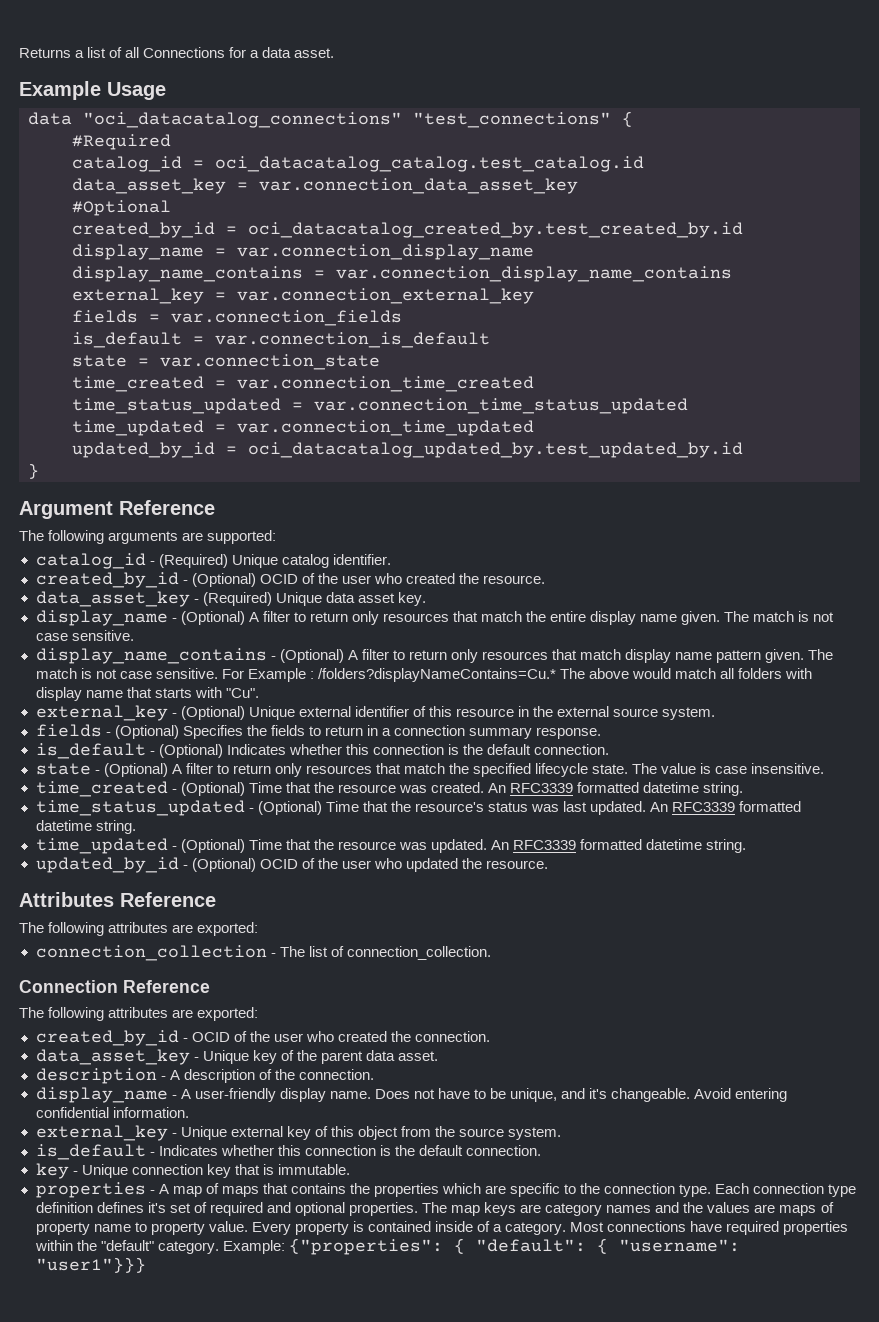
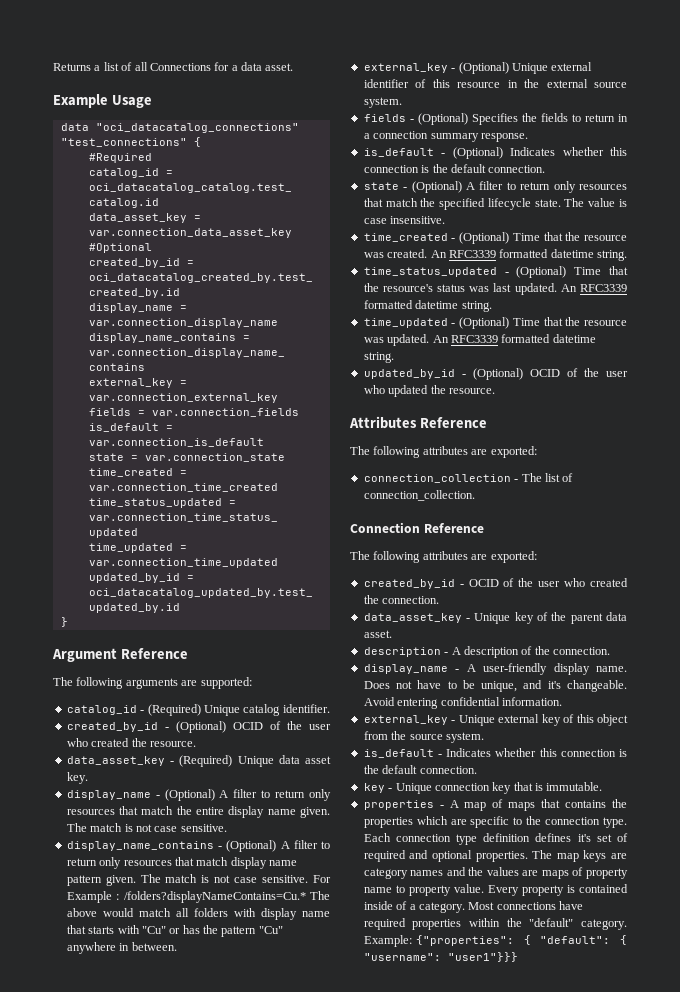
- For Example : /folders?displayNameContains=Cu.* The above would match all folders with display name that starts with "Cu".
+ For Example : /folders?displayNameContains=Cu.* The above would match all folders with display name that starts with "Cu" or has the pattern "Cu" anywhere in between.

